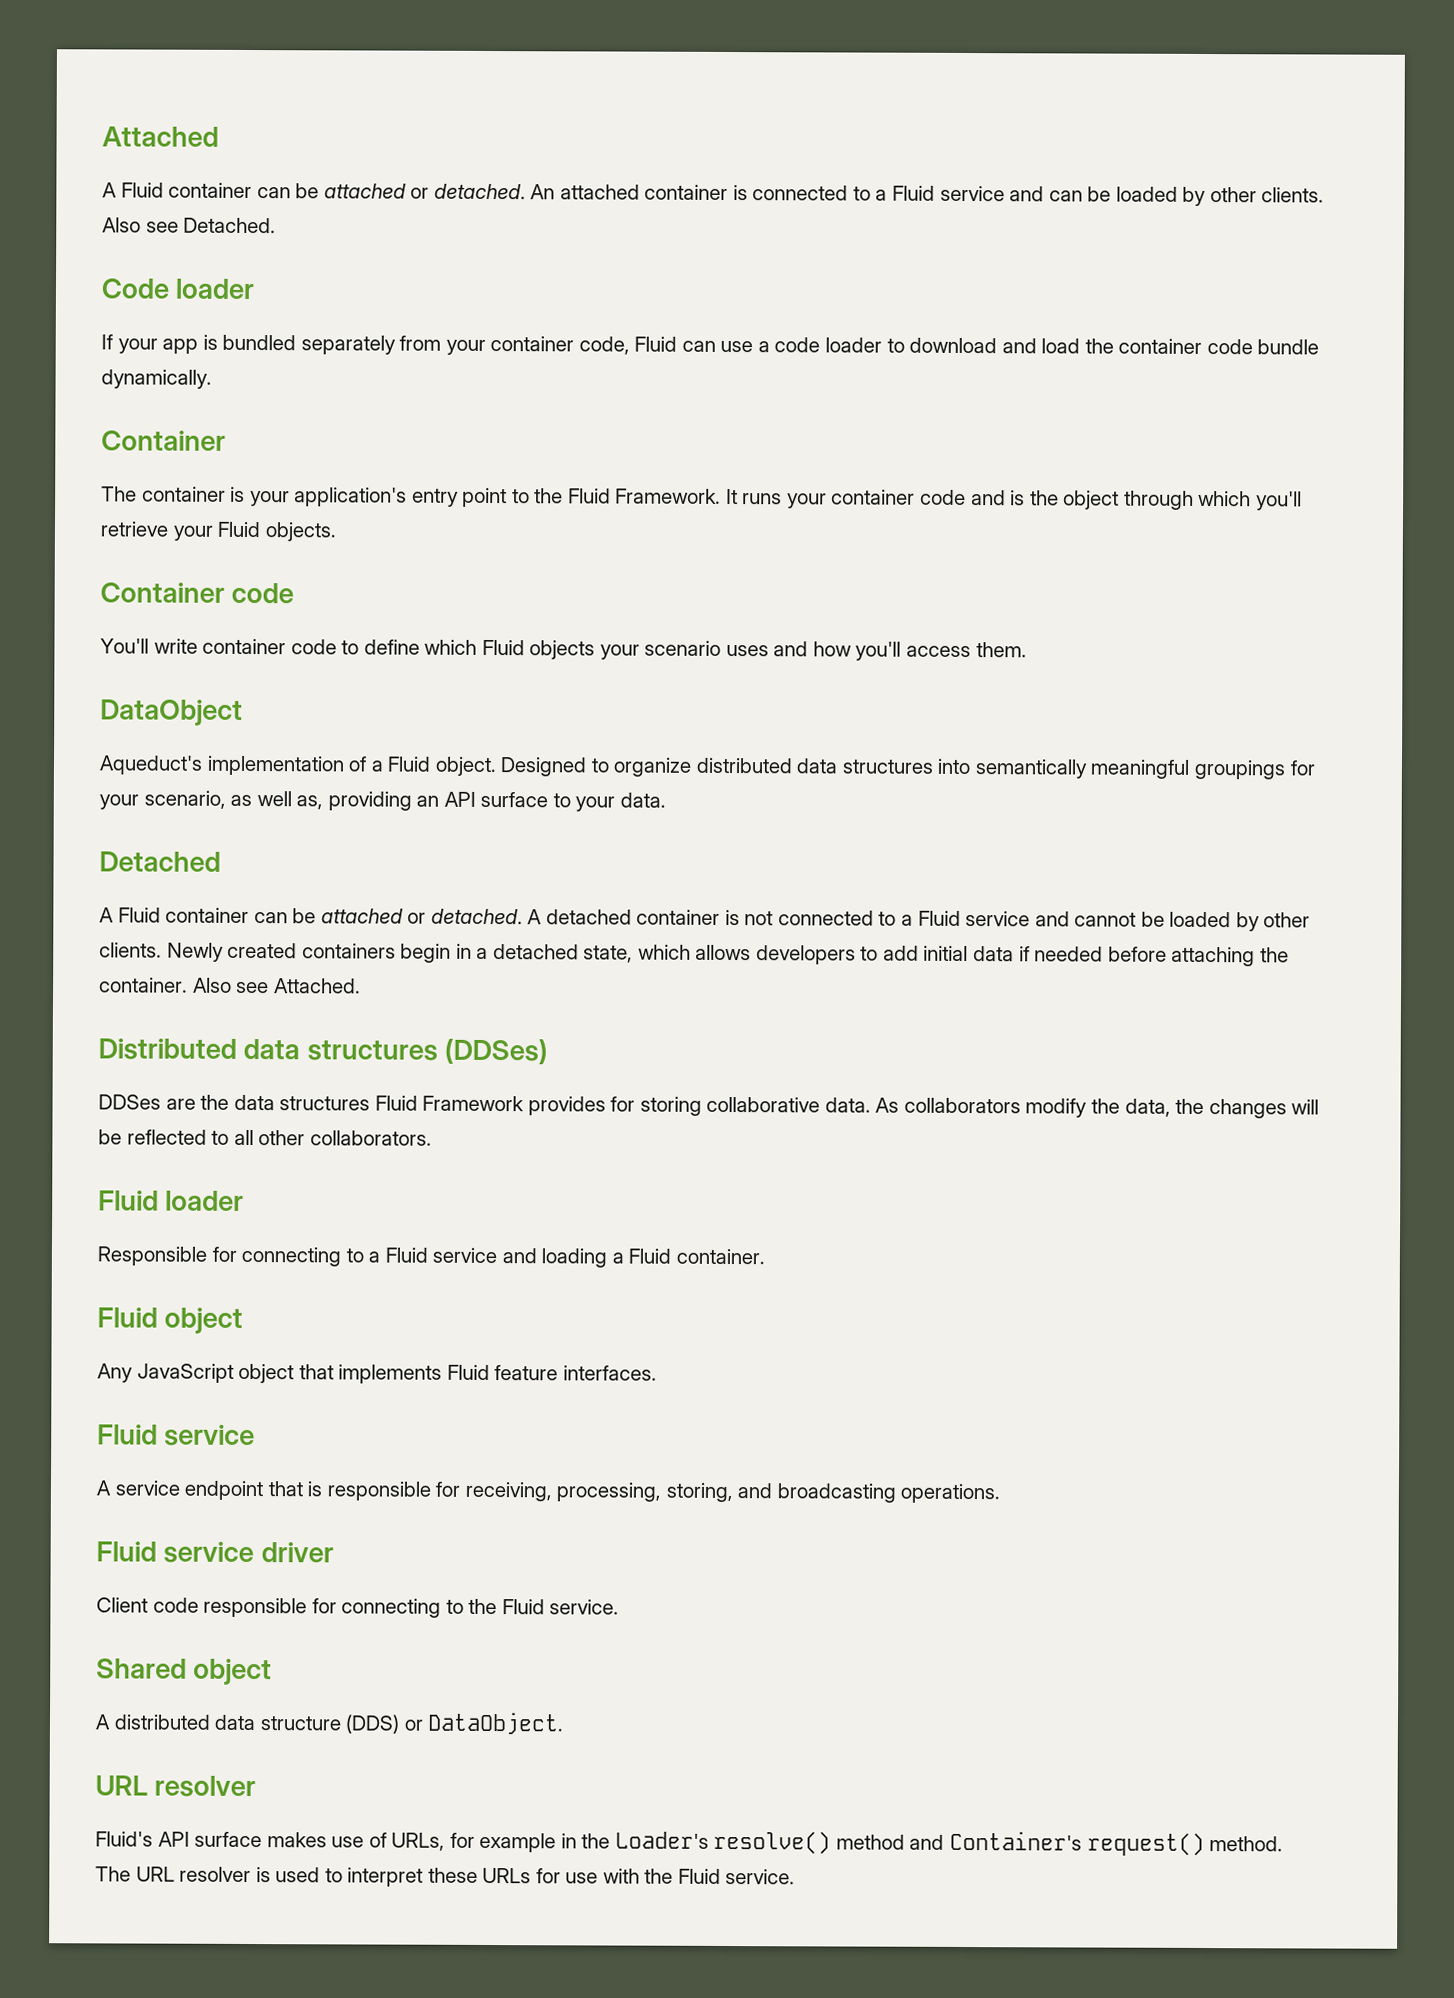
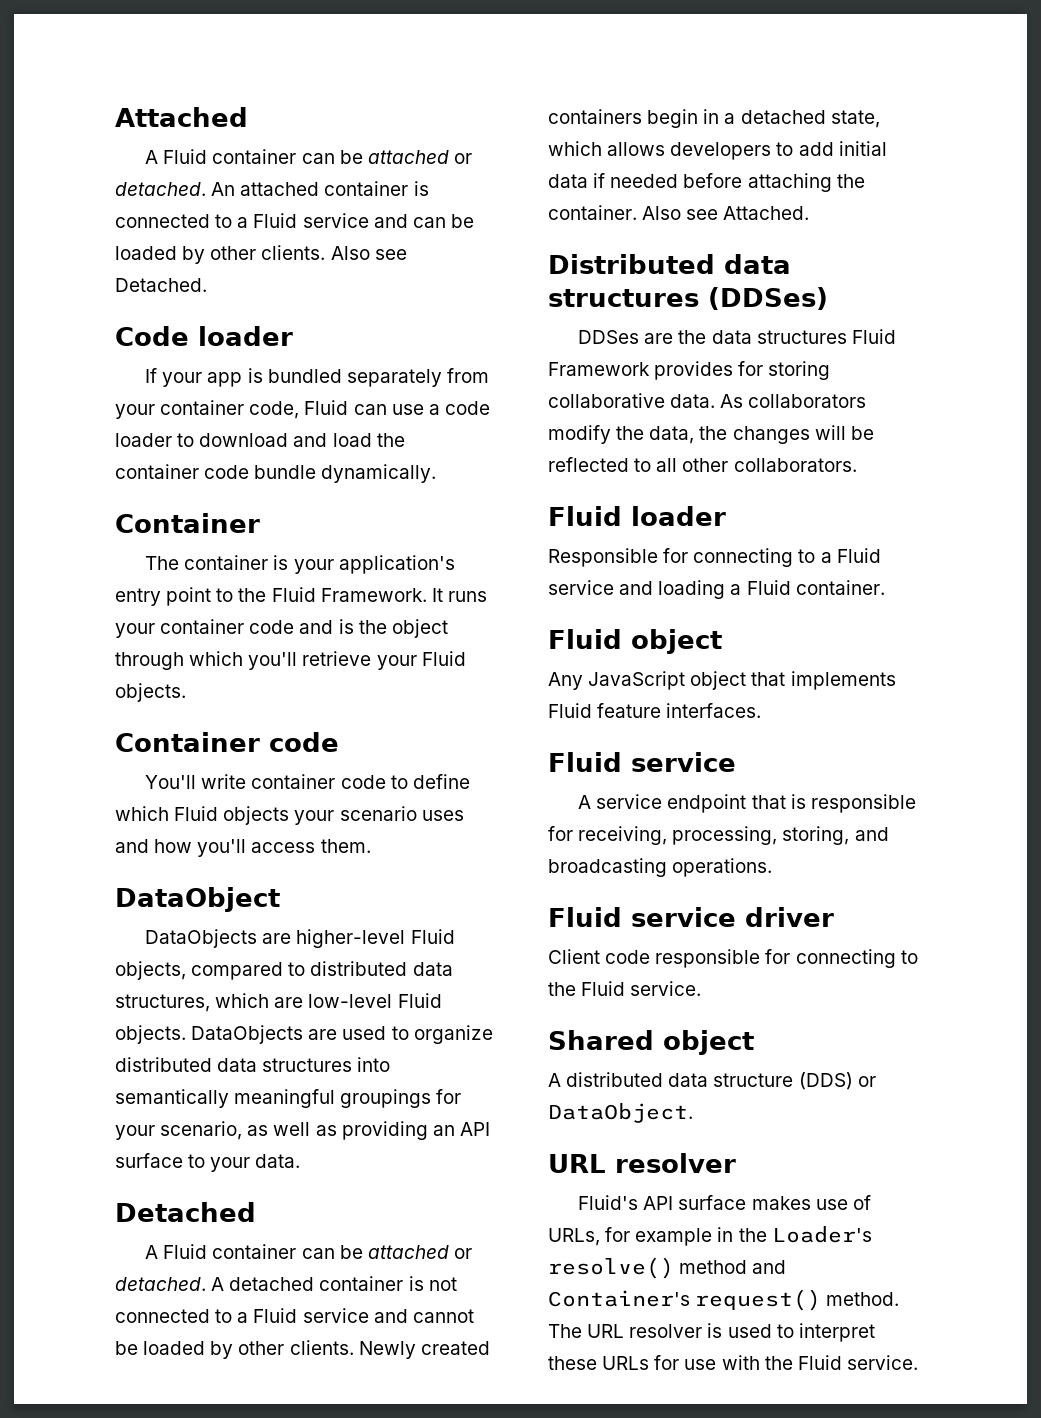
- Aqueduct's implementation of a Fluid object. Designed to organize distributed data structures into semantically meaningful groupings for your scenario, as well as, providing an API surface to your data.
+ DataObjects are higher-level Fluid objects, compared to distributed data structures, which are low-level Fluid objects. DataObjects are used to organize distributed data structures into semantically meaningful groupings for your scenario, as well as providing an API surface to your data.

